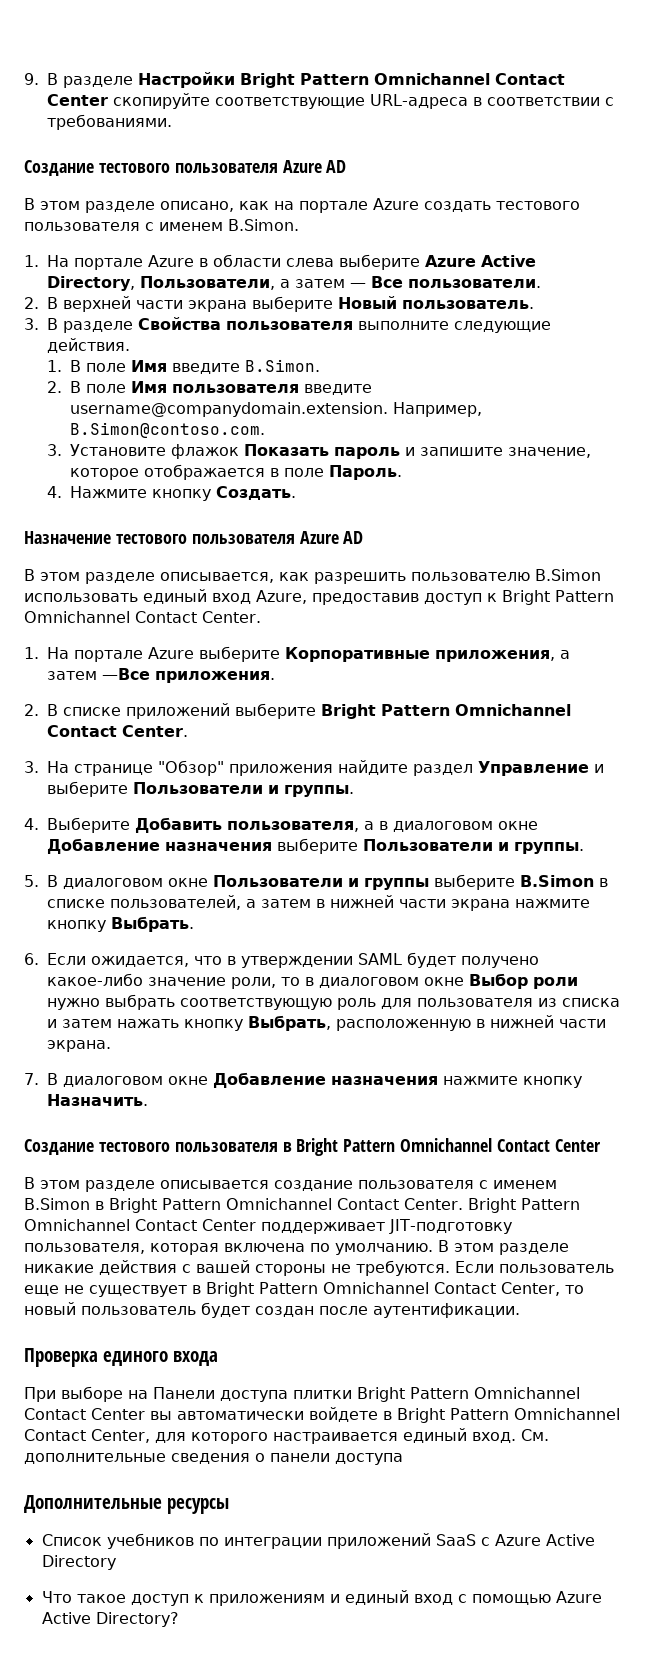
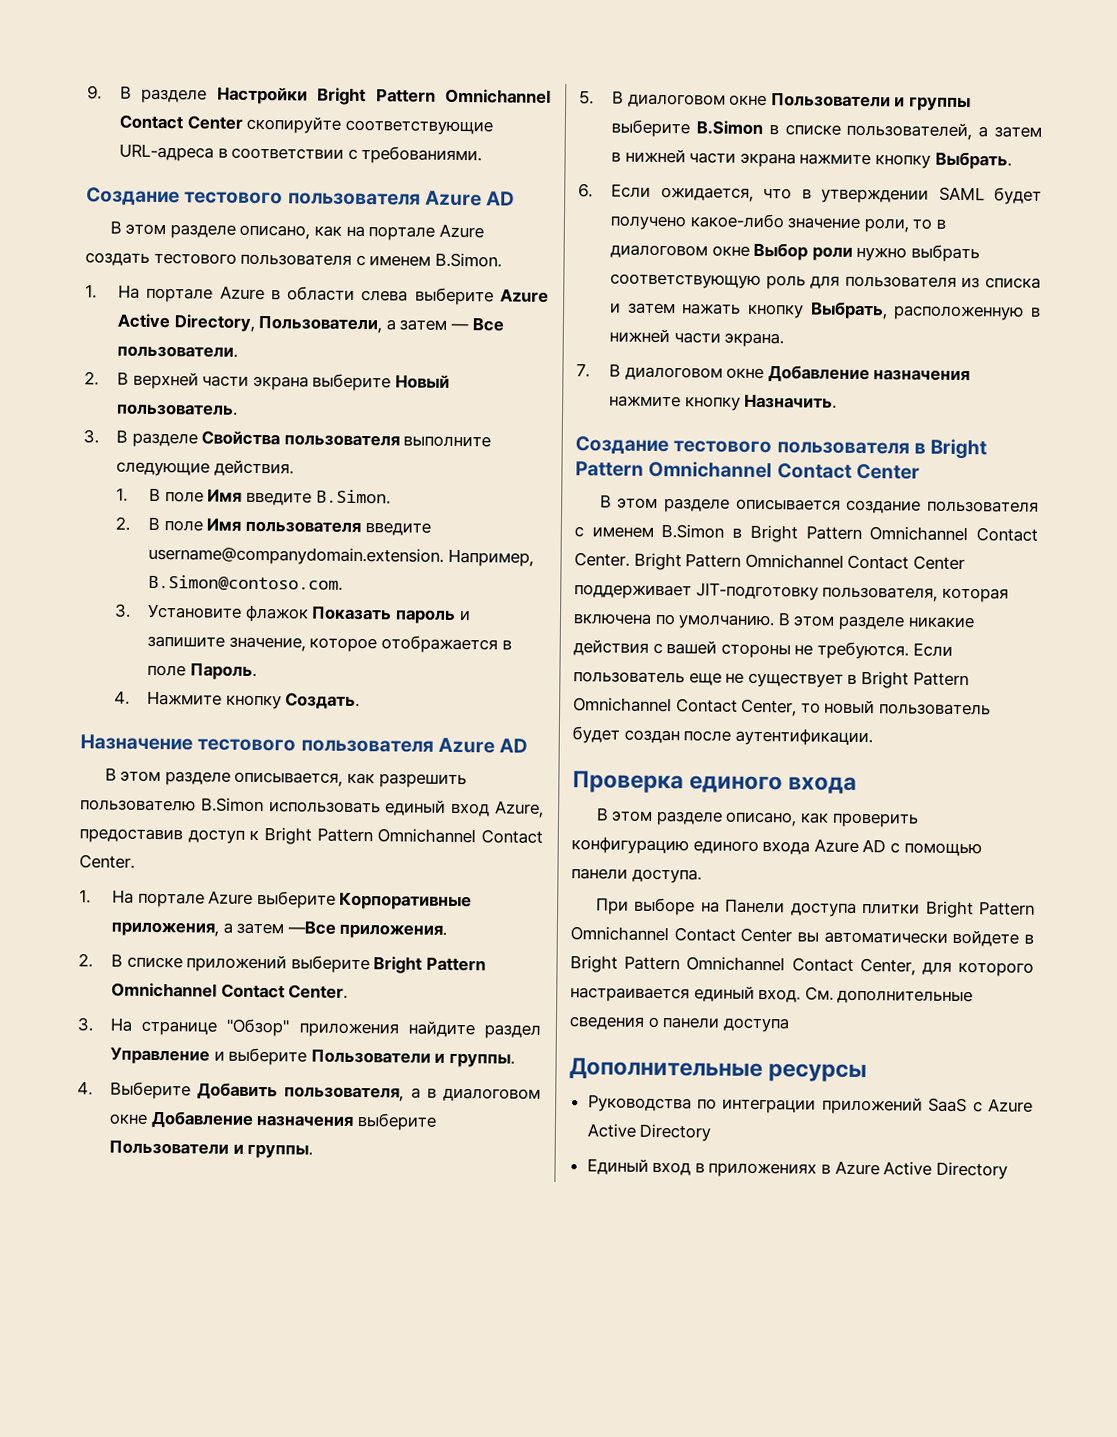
+ В этом разделе описано, как проверить конфигурацию единого входа Azure AD с помощью панели доступа.
- Список учебников по интеграции приложений SaaS с Azure Active Directory
+ Руководства по интеграции приложений SaaS с Azure Active Directory
- Что такое доступ к приложениям и единый вход с помощью Azure Active Directory?
+ Единый вход в приложениях в Azure Active Directory

